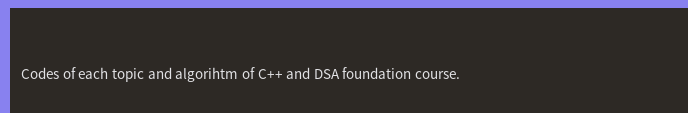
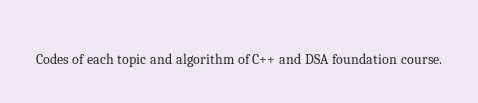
- Codes of each topic and algorihtm of C++ and DSA foundation course.
+ Codes of each topic and algorithm of C++ and DSA foundation course.

